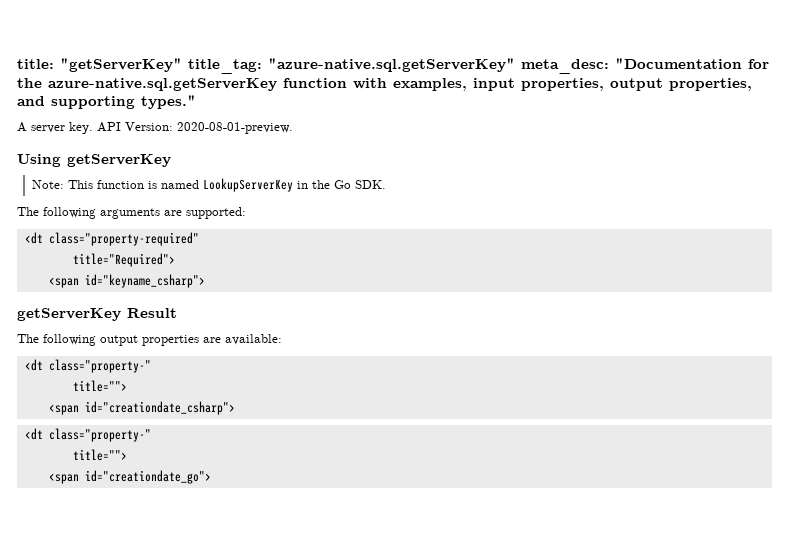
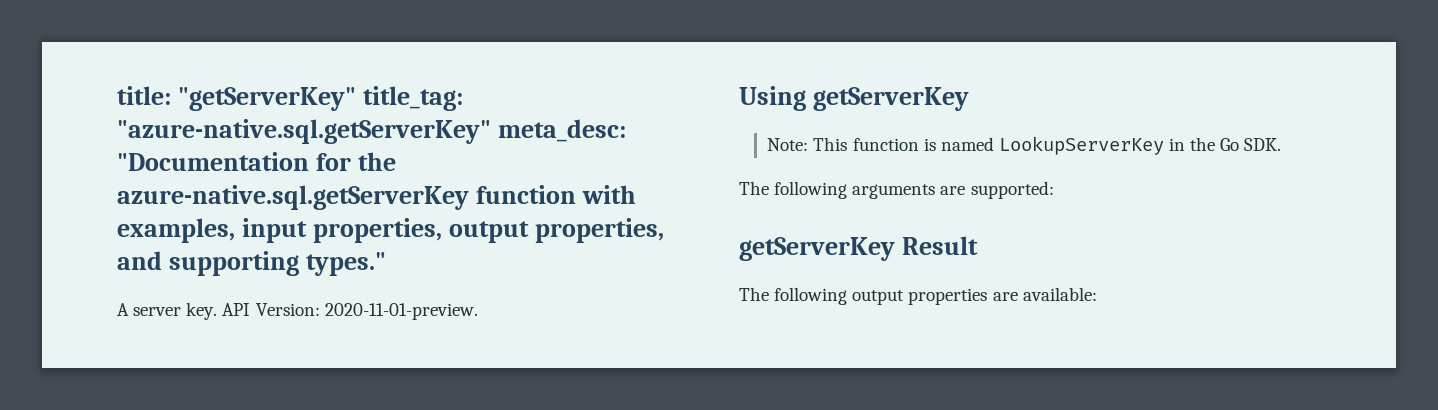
- API Version: 2020-08-01-preview.
+ API Version: 2020-11-01-preview.
- <dt class="property-required"
- title="Required">
- <span id="keyname_csharp">
  The following output properties are available:
- <dt class="property-"
- title="">
- <span id="creationdate_csharp">
- <dt class="property-"
- title="">
- <span id="creationdate_go">

